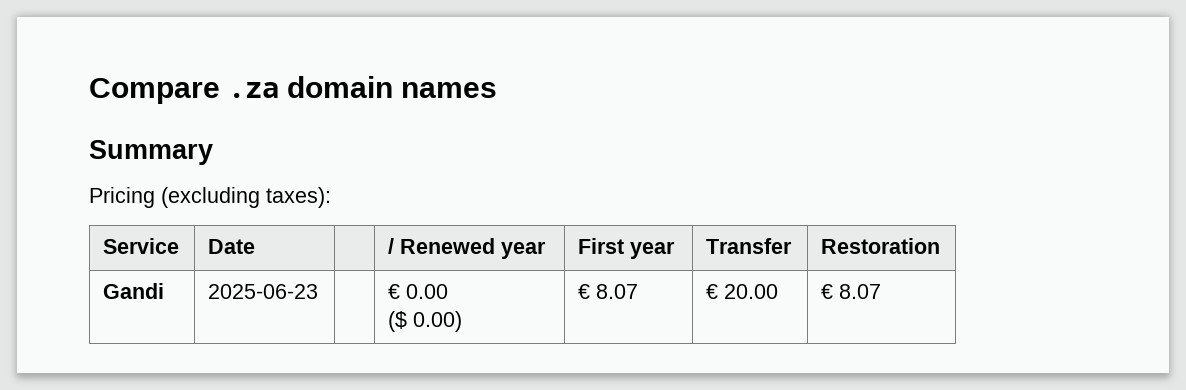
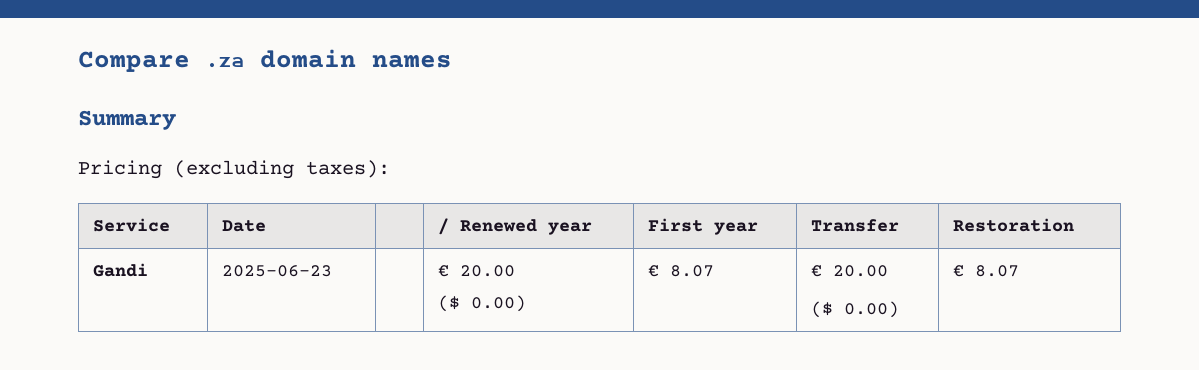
- Gandi | 2025-06-23 | | € 0.00
- ($ 0.00) | € 8.07 | € 20.00 | € 8.07
+ Gandi | 2025-06-23 | | € 20.00
+ ($ 0.00) | € 8.07 | € 20.00
+ ($ 0.00) | € 8.07

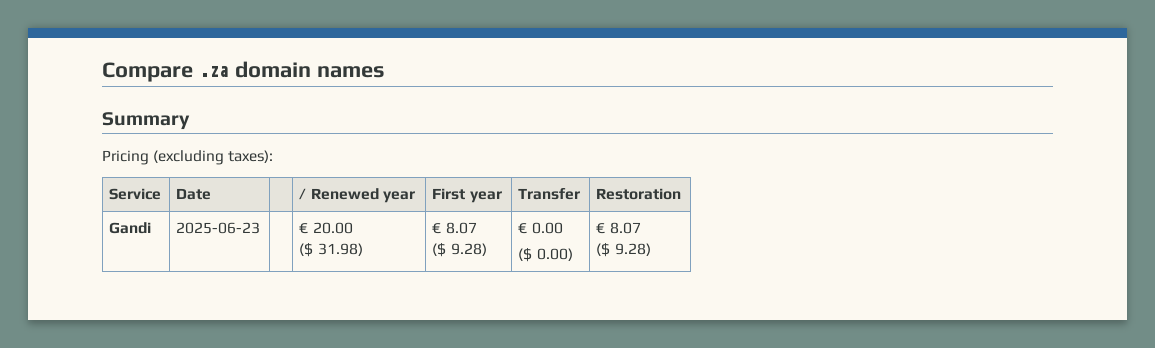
  Gandi | 2025-06-23 | | € 20.00
- ($ 0.00) | € 8.07 | € 20.00
+ ($ 31.98) | € 8.07
+ ($ 9.28) | € 0.00
  ($ 0.00) | € 8.07
+ ($ 9.28)

